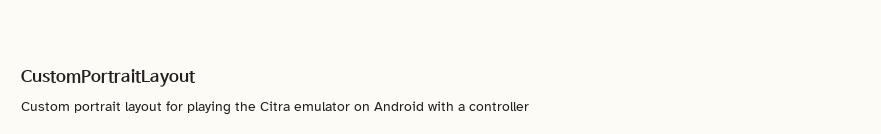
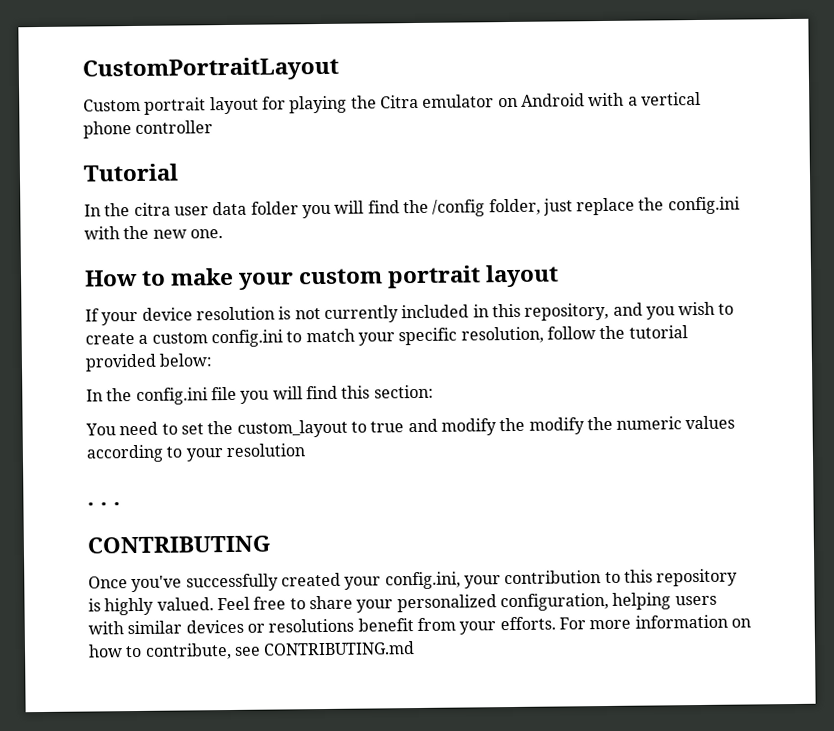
- Custom portrait layout for playing the Citra emulator on Android with a controller
+ Custom portrait layout for playing the Citra emulator on Android with a vertical phone controller
+ Tutorial
+ In the citra user data folder you will find the /config folder, just replace the config.ini with the new one.
+ How to make your custom portrait layout
+ If your device resolution is not currently included in this repository, and you wish to create a custom config.ini to match your specific resolution, follow the tutorial provided below:
+ In the config.ini file you will find this section:
+ You need to set the custom_layout to true and modify the modify the numeric values according to your resolution
+ . . .
+ CONTRIBUTING
+ Once you've successfully created your config.ini, your contribution to this repository is highly valued. Feel free to share your personalized configuration, helping users with similar devices or resolutions benefit from your efforts. For more information on how to contribute, see CONTRIBUTING.md

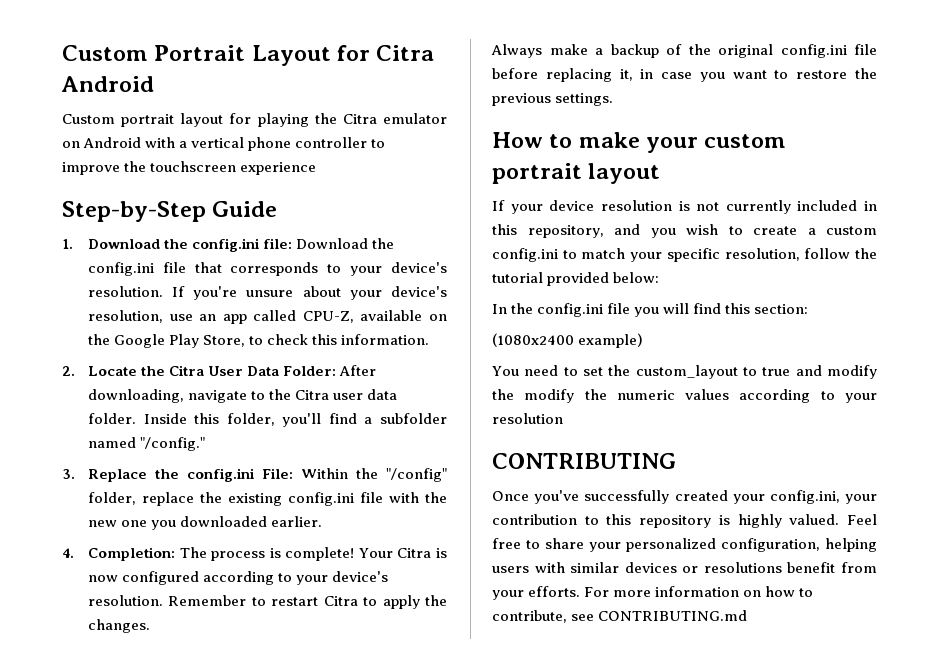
- CustomPortraitLayout
+ Custom Portrait Layout for Citra Android
- Custom portrait layout for playing the Citra emulator on Android with a vertical phone controller
- Tutorial
- In the citra user data folder you will find the /config folder, just replace the config.ini with the new one.
+ Custom portrait layout for playing the Citra emulator on Android with a vertical phone controller to improve the touchscreen experience
+ Step-by-Step Guide
+ 1. Download the config.ini file: Download the config.ini file that corresponds to your device's resolution. If you're unsure about your device's resolution, use an app called CPU-Z, available on the Google Play Store, to check this information.
+ 2. Locate the Citra User Data Folder: After downloading, navigate to the Citra user data folder. Inside this folder, you'll find a subfolder named "/config."
+ 3. Replace the config.ini File: Within the "/config" folder, replace the existing config.ini file with the new one you downloaded earlier.
+ 4. Completion: The process is complete! Your Citra is now configured according to your device's resolution. Remember to restart Citra to apply the changes.
+ Always make a backup of the original config.ini file before replacing it, in case you want to restore the previous settings.
+ (1080x2400 example)
- . . .

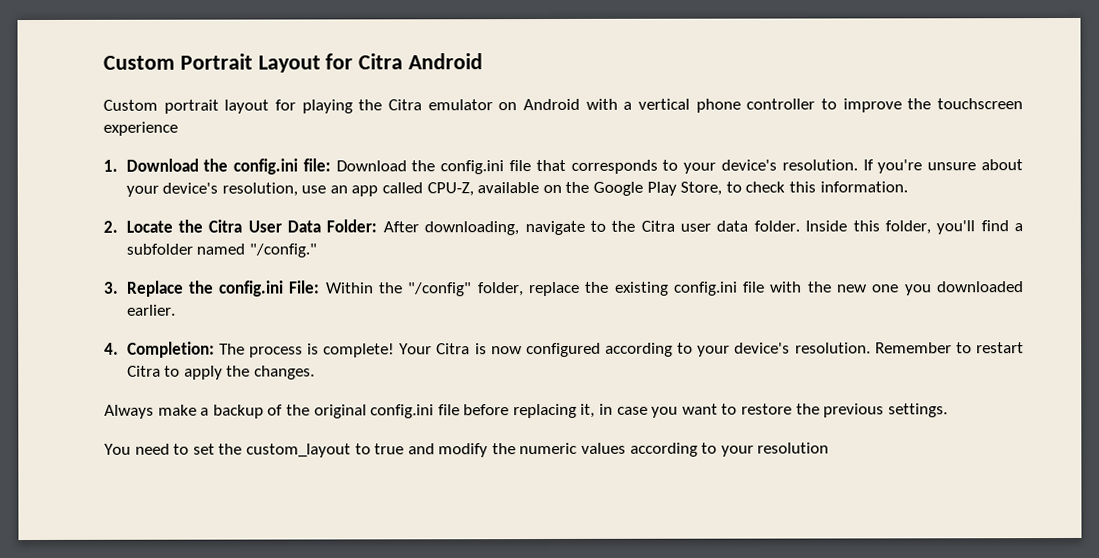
- Step-by-Step Guide
- How to make your custom portrait layout
- If your device resolution is not currently included in this repository, and you wish to create a custom config.ini to match your specific resolution, follow the tutorial provided below:
- In the config.ini file you will find this section:
- (1080x2400 example)
- You need to set the custom_layout to true and modify the modify the numeric values according to your resolution
+ You need to set the custom_layout to true and modify the numeric values according to your resolution
- CONTRIBUTING
- Once you've successfully created your config.ini, your contribution to this repository is highly valued. Feel free to share your personalized configuration, helping users with similar devices or resolutions benefit from your efforts. For more information on how to contribute, see CONTRIBUTING.md

